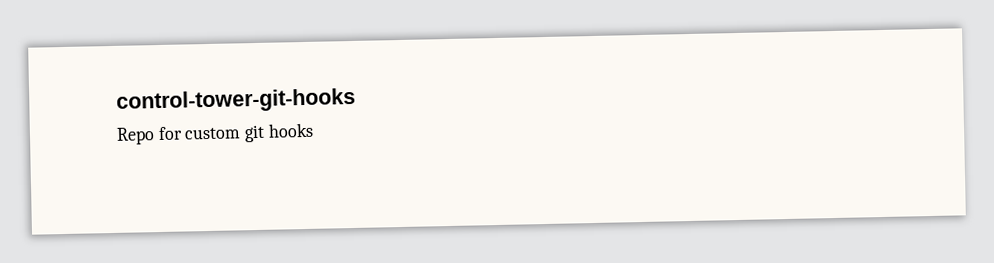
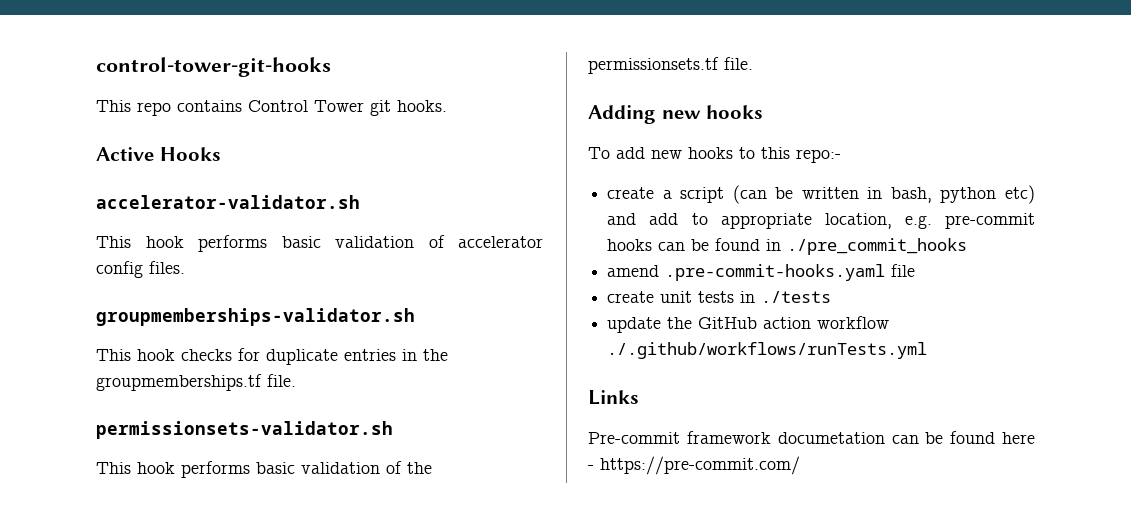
- Repo for custom git hooks
+ This repo contains Control Tower git hooks.
+ Active Hooks
+ accelerator-validator.sh
+ This hook performs basic validation of accelerator config files.
+ groupmemberships-validator.sh
+ This hook checks for duplicate entries in the groupmemberships.tf file.
+ permissionsets-validator.sh
+ This hook performs basic validation of the permissionsets.tf file.
+ Adding new hooks
+ To add new hooks to this repo:-
+ create a script (can be written in bash, python etc) and add to appropriate location, e.g. pre-commit hooks can be found in ./pre_commit_hooks
+ amend .pre-commit-hooks.yaml file
+ create unit tests in ./tests
+ update the GitHub action workflow ./.github/workflows/runTests.yml
+ Links
+ Pre-commit framework documetation can be found here - https://pre-commit.com/

